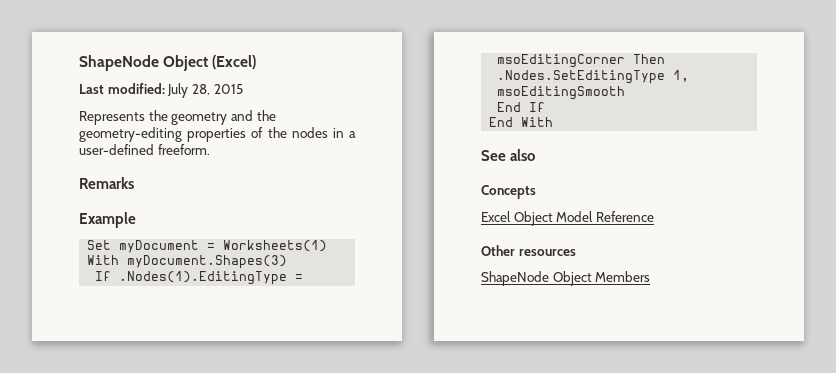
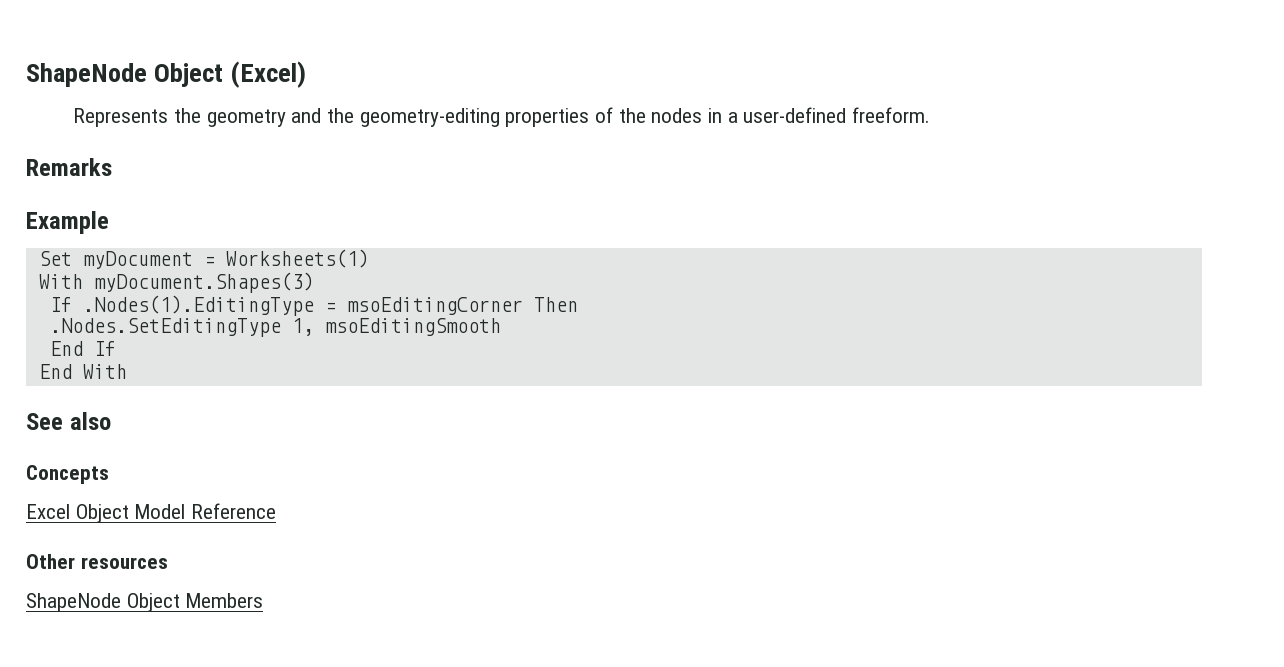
- Last modified: July 28, 2015

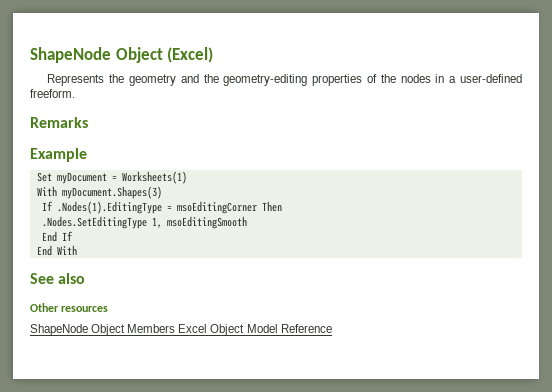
- Concepts
- Excel Object Model Reference
- ShapeNode Object Members
+ ShapeNode Object Members Excel Object Model Reference

